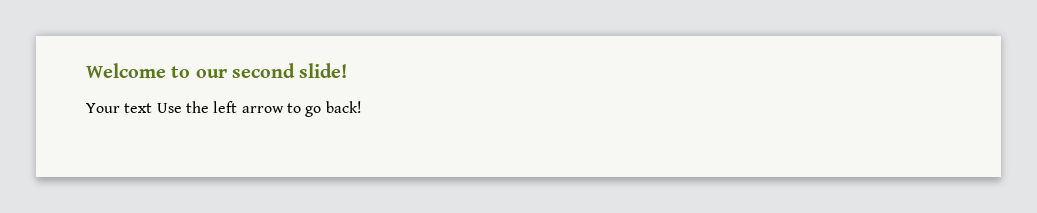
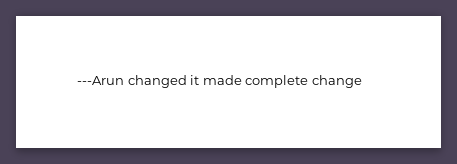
- Welcome to our second slide!
- Your text Use the left arrow to go back!
+ ---Arun changed it made complete change

